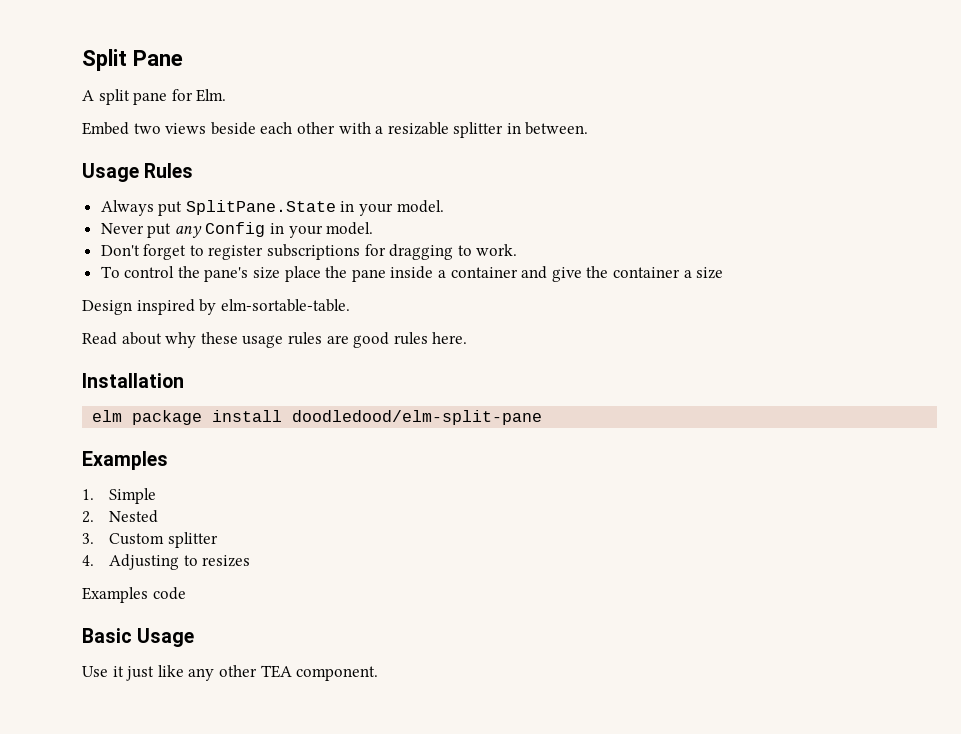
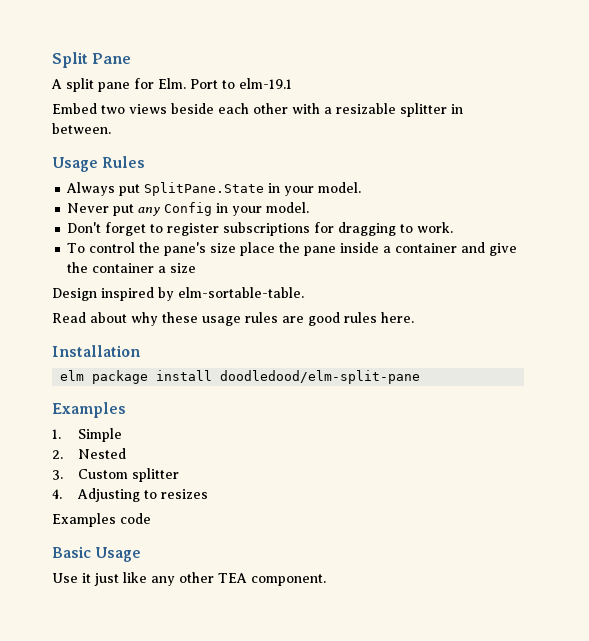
- A split pane for Elm.
+ A split pane for Elm. Port to elm-19.1

